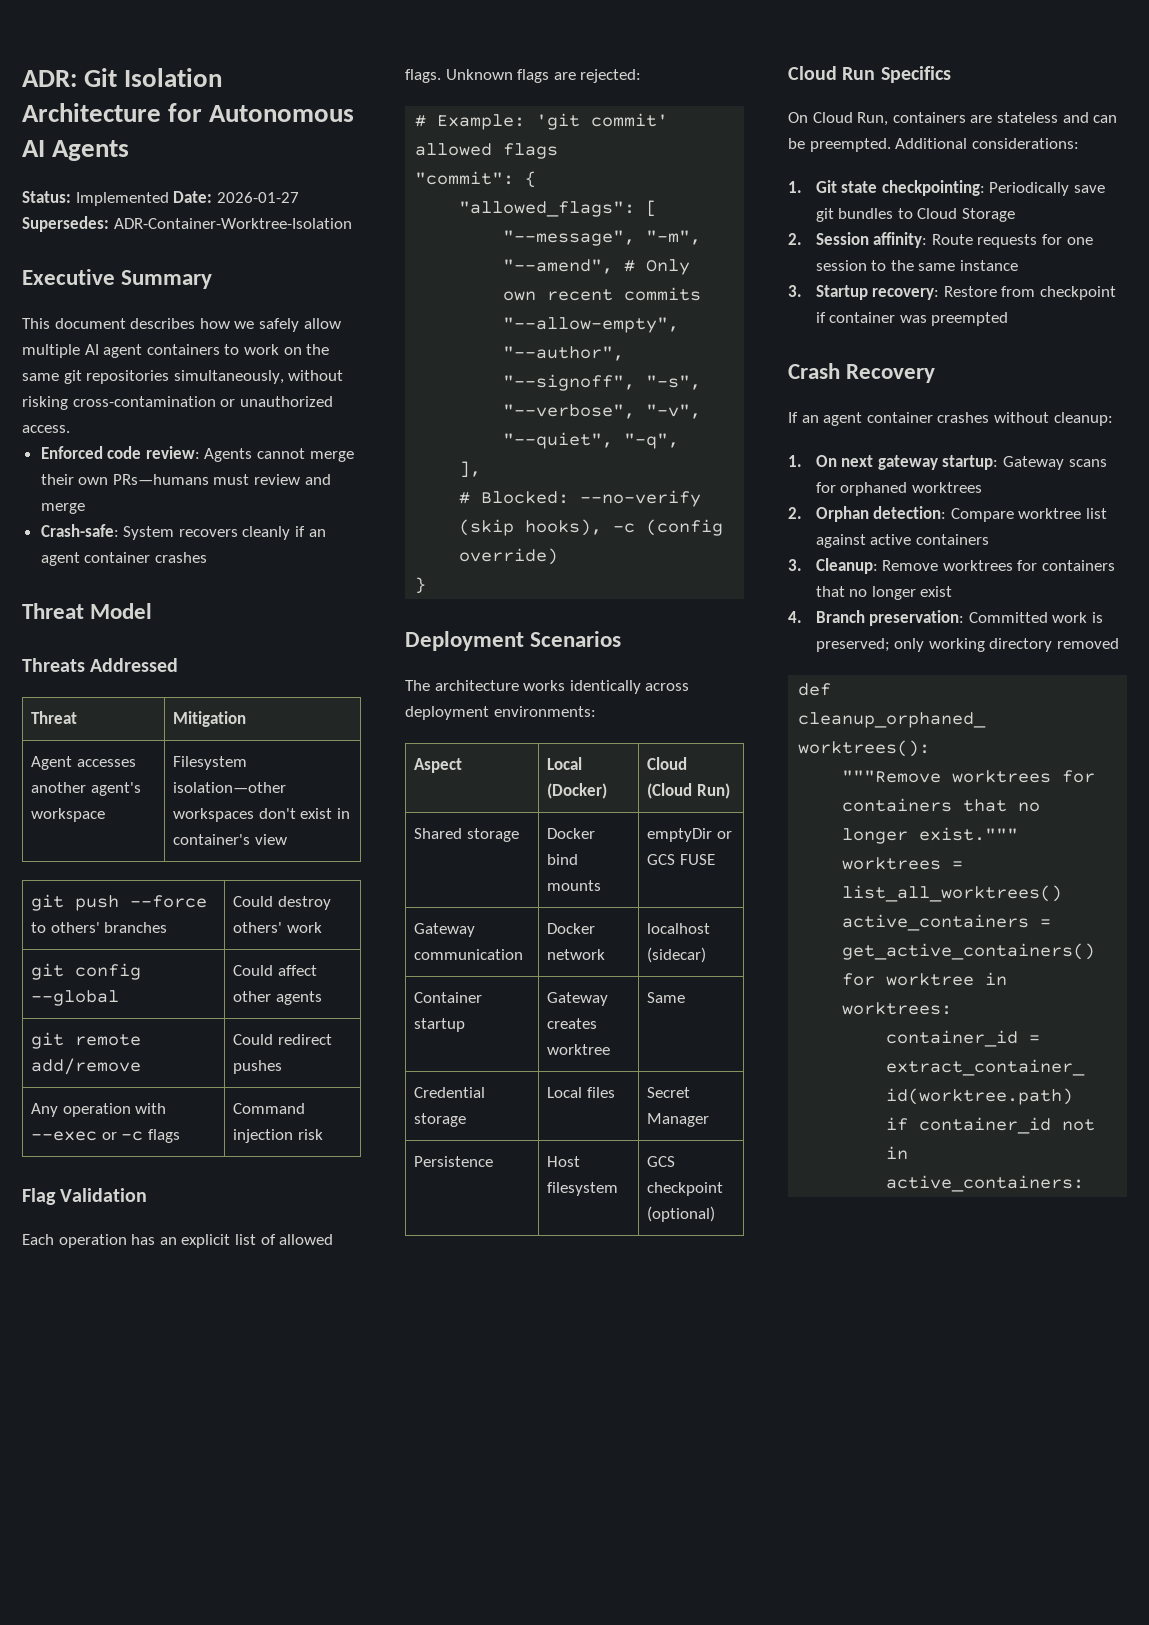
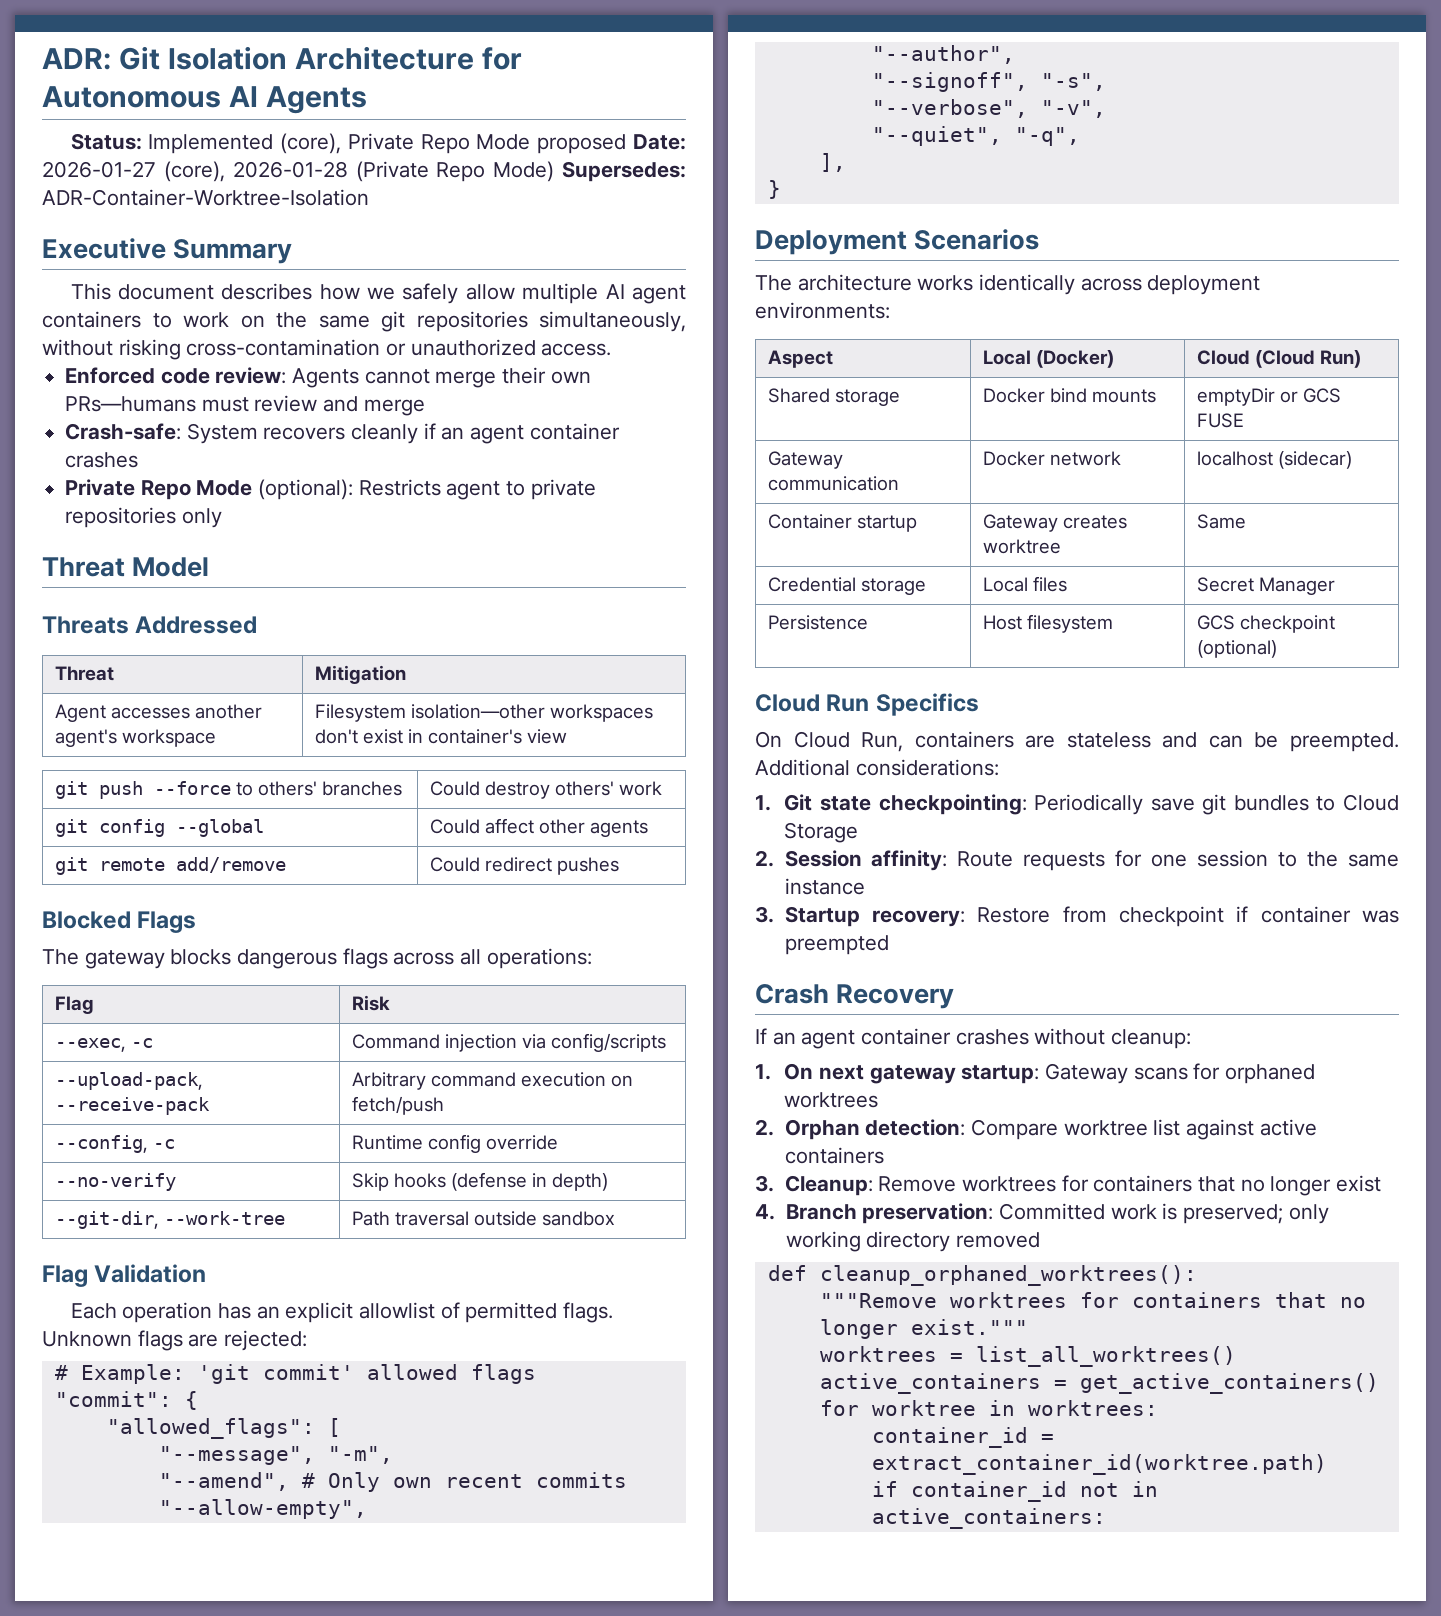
- Status: Implemented Date: 2026-01-27 Supersedes: ADR-Container-Worktree-Isolation
+ Status: Implemented (core), Private Repo Mode proposed Date: 2026-01-27 (core), 2026-01-28 (Private Repo Mode) Supersedes: ADR-Container-Worktree-Isolation
+ Private Repo Mode (optional): Restricts agent to private repositories only
- Any operation with --exec or -c flags | Command injection risk
+ Blocked Flags
+ The gateway blocks dangerous flags across all operations:
+ Flag | Risk
+ --exec, -c | Command injection via config/scripts
+ --upload-pack, --receive-pack | Arbitrary command execution on fetch/push
+ --config, -c | Runtime config override
+ --no-verify | Skip hooks (defense in depth)
+ --git-dir, --work-tree | Path traversal outside sandbox
- Each operation has an explicit list of allowed flags.
+ Each operation has an explicit allowlist of permitted flags.
- # Blocked: --no-verify (skip hooks), -c (config override)

